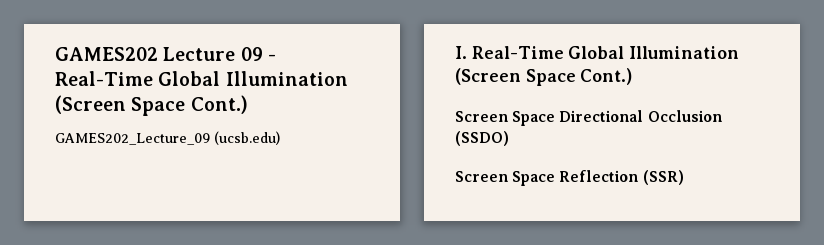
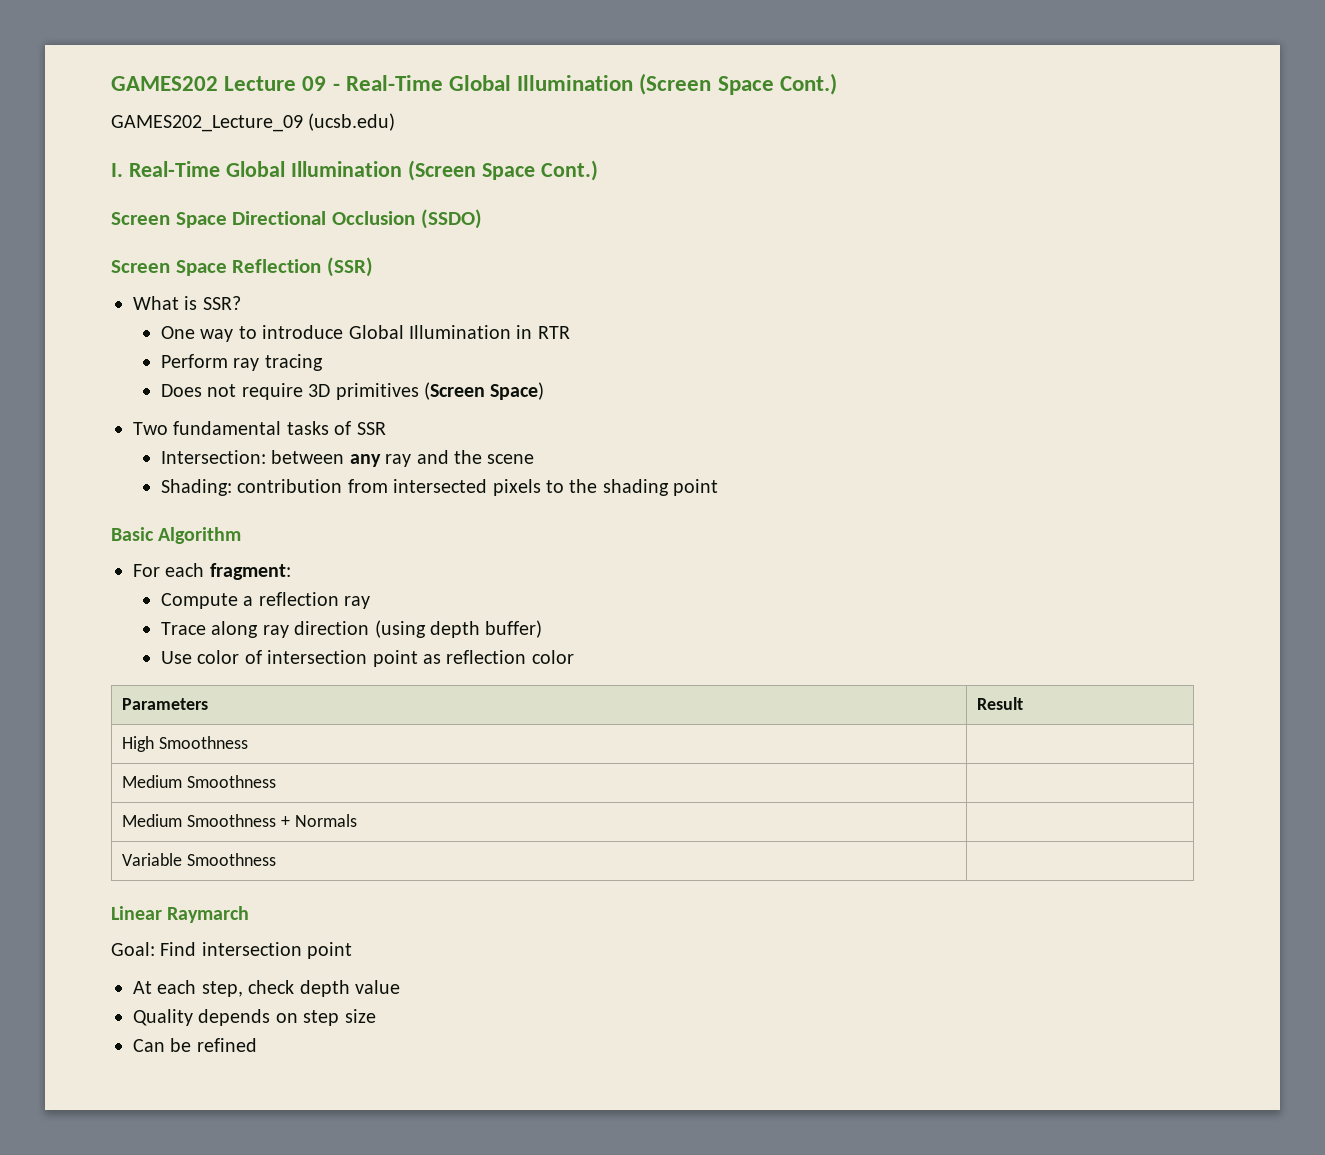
+ What is SSR?
+ One way to introduce Global Illumination in RTR
+ Perform ray tracing
+ Does not require 3D primitives (Screen Space)
+ Two fundamental tasks of SSR
+ Intersection: between any ray and the scene
+ Shading: contribution from intersected pixels to the shading point
+ Basic Algorithm
+ For each fragment:
+ Compute a reflection ray
+ Trace along ray direction (using depth buffer)
+ Use color of intersection point as reflection color
+ Parameters | Result
+ High Smoothness |
+ Medium Smoothness |
+ Medium Smoothness + Normals |
+ Variable Smoothness |
+ Linear Raymarch
+ Goal: Find intersection point
+ At each step, check depth value
+ Quality depends on step size
+ Can be refined

